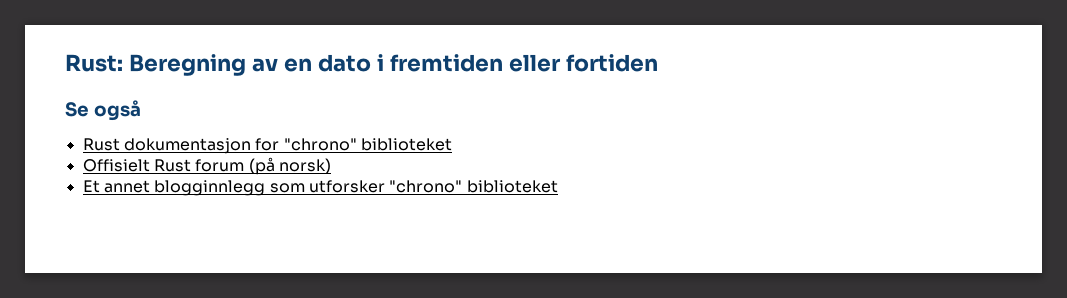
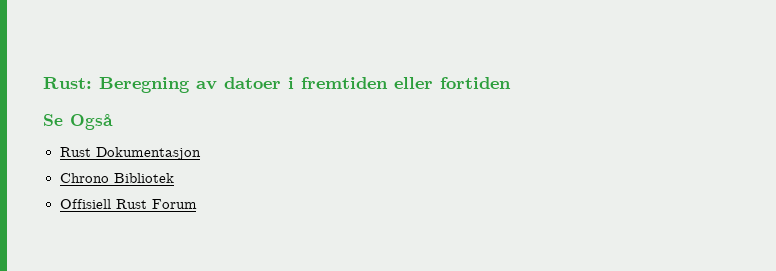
- Rust: Beregning av en dato i fremtiden eller fortiden
+ Rust: Beregning av datoer i fremtiden eller fortiden
- Se også
- Rust dokumentasjon for "chrono" biblioteket
- Offisielt Rust forum (på norsk)
- Et annet blogginnlegg som utforsker "chrono" biblioteket
+ Se Også
+ Rust Dokumentasjon
+ Chrono Bibliotek
+ Offisiell Rust Forum

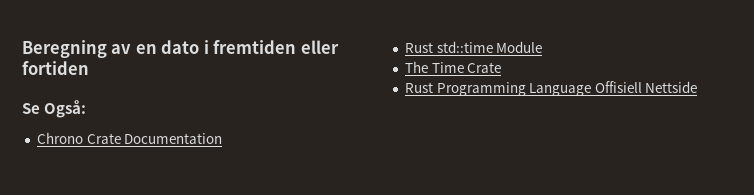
- Rust: Beregning av datoer i fremtiden eller fortiden
+ Beregning av en dato i fremtiden eller fortiden
- Se Også
- Rust Dokumentasjon
- Chrono Bibliotek
- Offisiell Rust Forum
+ Se Også:
+ Chrono Crate Documentation
+ Rust std::time Module
+ The Time Crate
+ Rust Programming Language Offisiell Nettside

